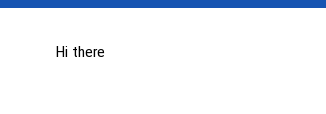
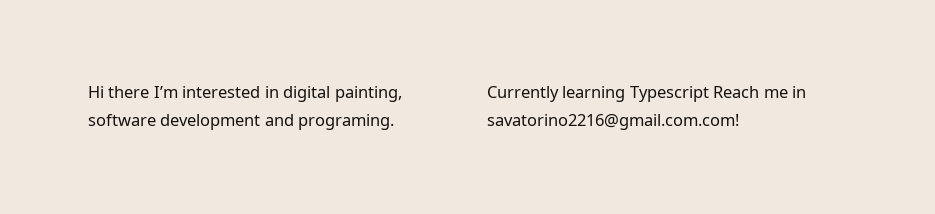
- Hi there
+ Hi there I’m interested in digital painting, software development and programing. Currently learning Typescript Reach me in savatorino2216@gmail.com.com!

